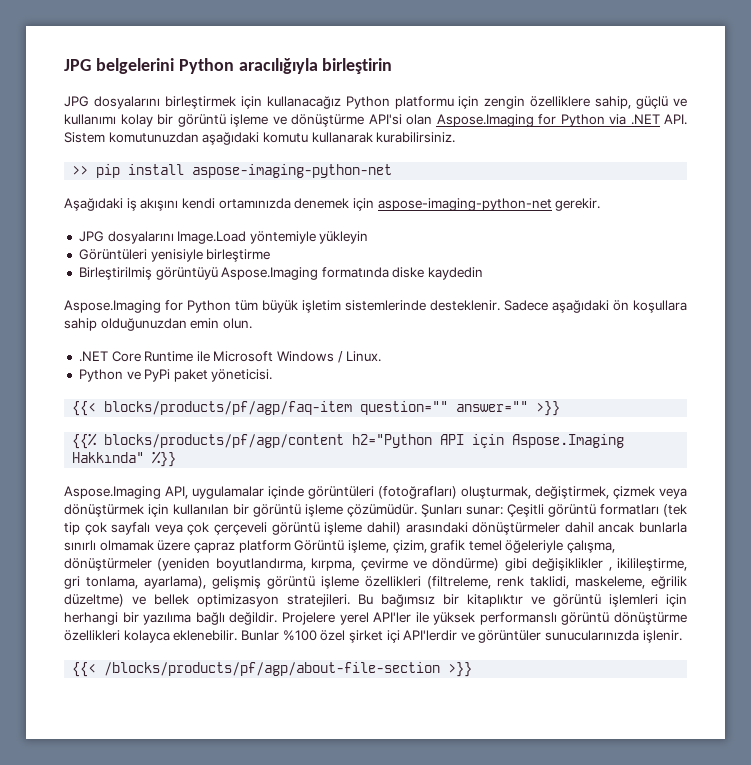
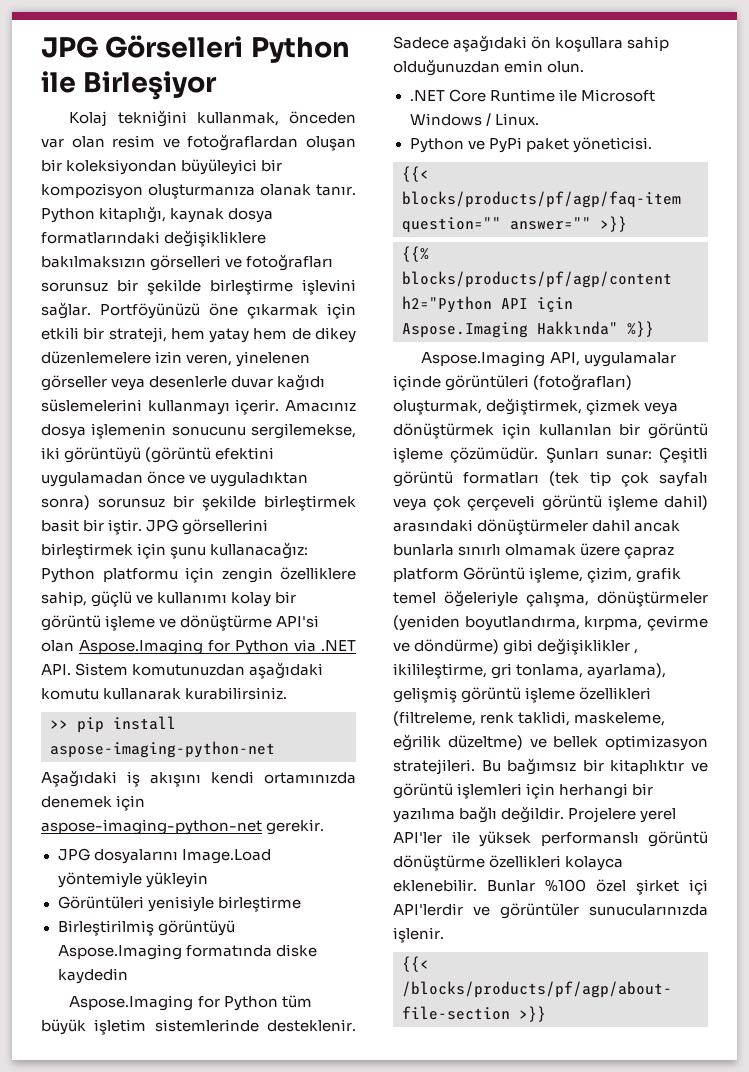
- JPG belgelerini Python aracılığıyla birleştirin
- JPG dosyalarını birleştirmek için kullanacağız Python platformu için zengin özelliklere sahip, güçlü ve kullanımı kolay bir görüntü işleme ve dönüştürme API'si olan Aspose.Imaging for Python via .NET API. Sistem komutunuzdan aşağıdaki komutu kullanarak kurabilirsiniz.
+ JPG Görselleri Python ile Birleşiyor
+ Kolaj tekniğini kullanmak, önceden var olan resim ve fotoğraflardan oluşan bir koleksiyondan büyüleyici bir kompozisyon oluşturmanıza olanak tanır. Python kitaplığı, kaynak dosya formatlarındaki değişikliklere bakılmaksızın görselleri ve fotoğrafları sorunsuz bir şekilde birleştirme işlevini sağlar. Portföyünüzü öne çıkarmak için etkili bir strateji, hem yatay hem de dikey düzenlemelere izin veren, yinelenen görseller veya desenlerle duvar kağıdı süslemelerini kullanmayı içerir. Amacınız dosya işlemenin sonucunu sergilemekse, iki görüntüyü (görüntü efektini uygulamadan önce ve uyguladıktan sonra) sorunsuz bir şekilde birleştirmek basit bir iştir. JPG görsellerini birleştirmek için şunu kullanacağız: Python platformu için zengin özelliklere sahip, güçlü ve kullanımı kolay bir görüntü işleme ve dönüştürme API'si olan Aspose.Imaging for Python via .NET API. Sistem komutunuzdan aşağıdaki komutu kullanarak kurabilirsiniz.

